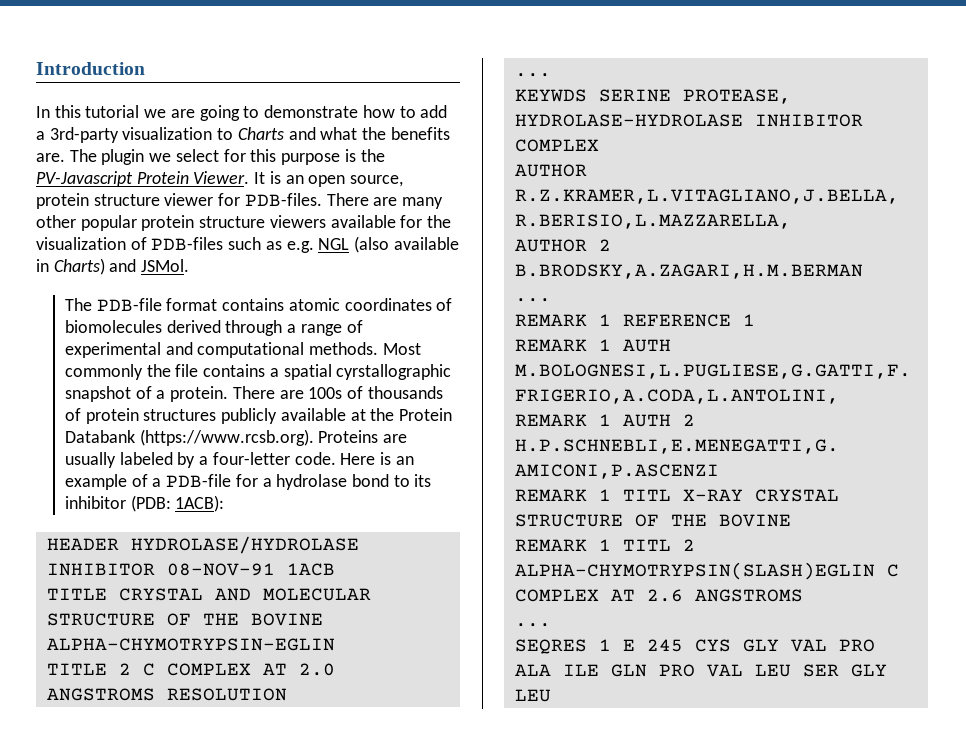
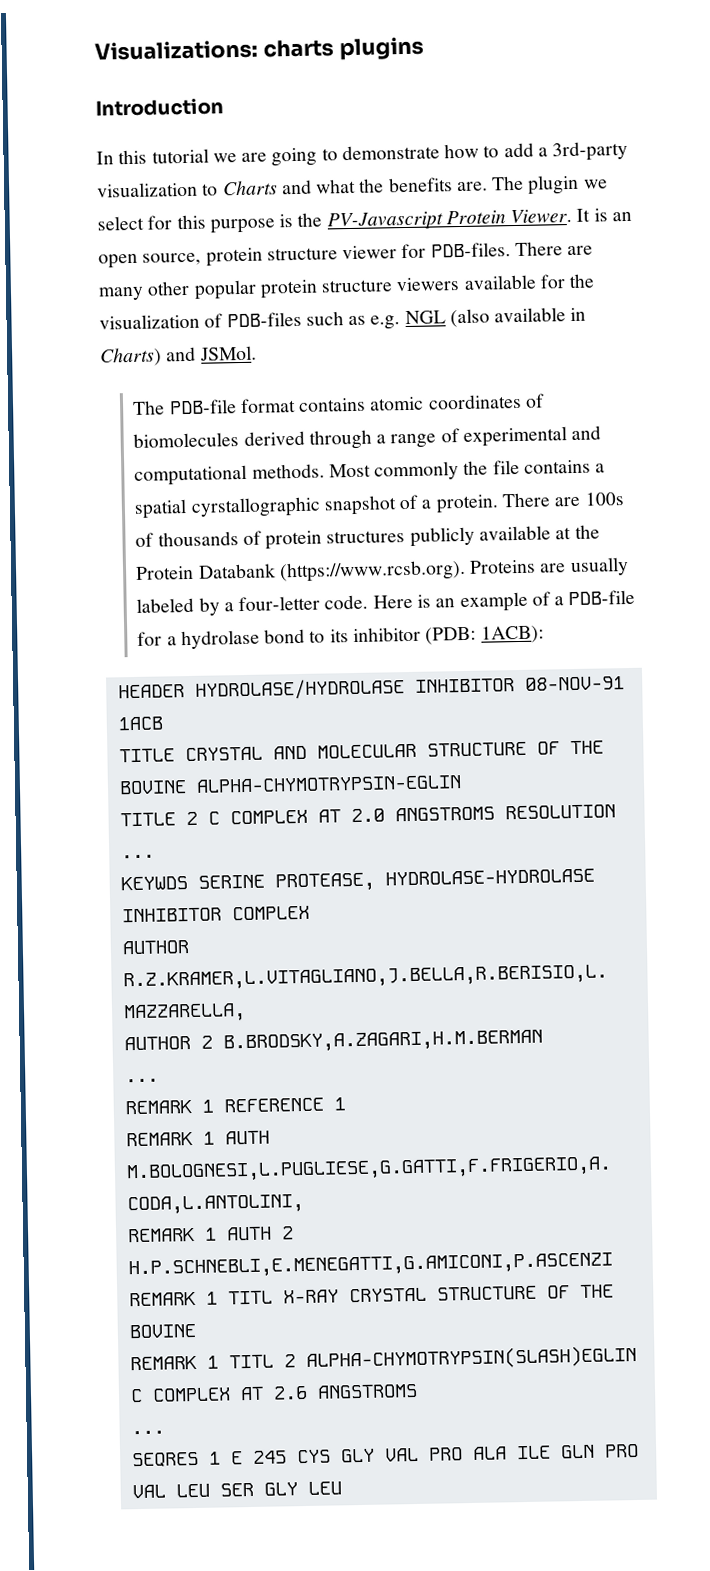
+ Visualizations: charts plugins

